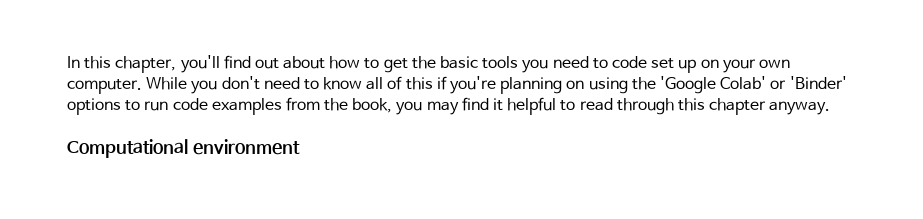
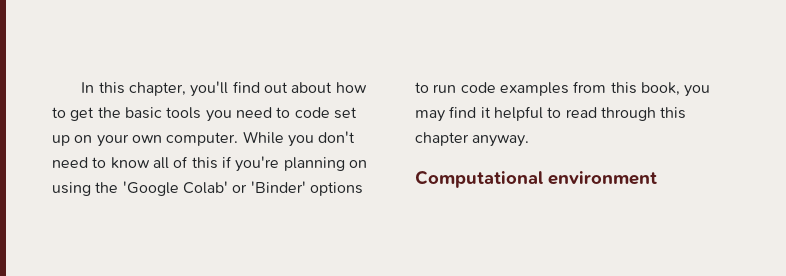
- While you don't need to know all of this if you're planning on using the 'Google Colab' or 'Binder' options to run code examples from the book, you may find it helpful to read through this chapter anyway.
+ While you don't need to know all of this if you're planning on using the 'Google Colab' or 'Binder' options to run code examples from this book, you may find it helpful to read through this chapter anyway.

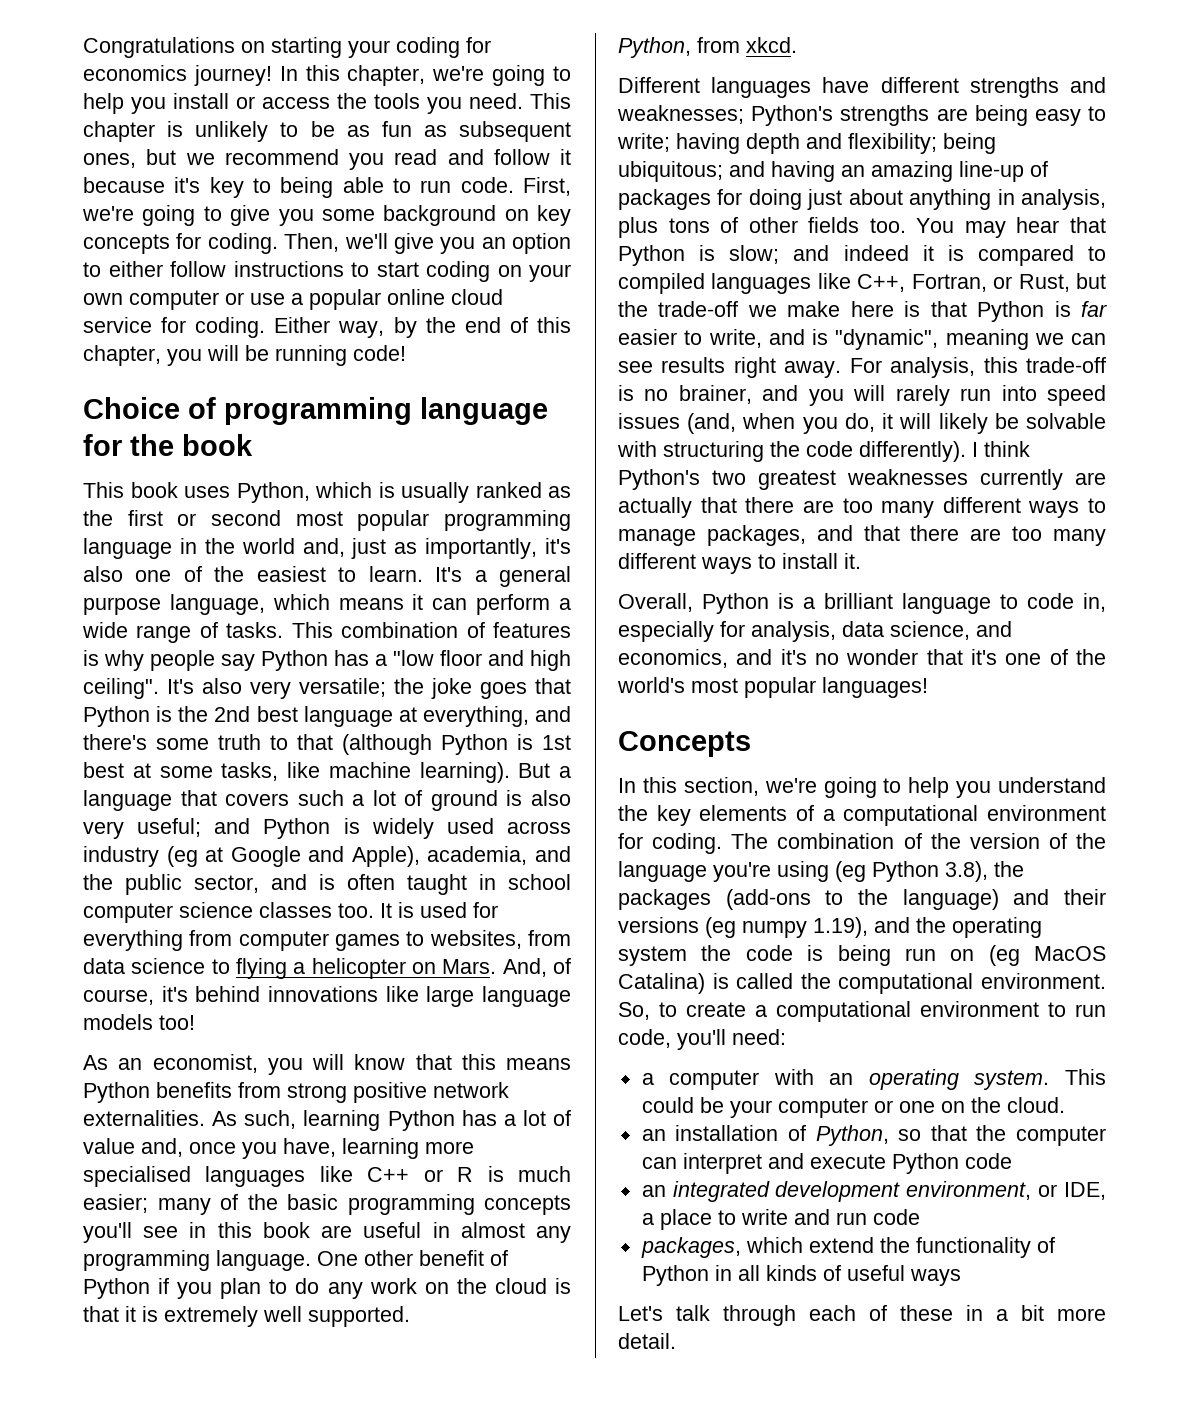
- In this chapter, you'll find out about how to get the basic tools you need to code set up on your own computer. While you don't need to know all of this if you're planning on using the 'Google Colab' or 'Binder' options to run code examples from this book, you may find it helpful to read through this chapter anyway.
- Computational environment
+ Congratulations on starting your coding for economics journey! In this chapter, we're going to help you install or access the tools you need. This chapter is unlikely to be as fun as subsequent ones, but we recommend you read and follow it because it's key to being able to run code. First, we're going to give you some background on key concepts for coding. Then, we'll give you an option to either follow instructions to start coding on your own computer or use a popular online cloud service for coding. Either way, by the end of this chapter, you will be running code!
+ Choice of programming language for the book
+ This book uses Python, which is usually ranked as the first or second most popular programming language in the world and, just as importantly, it's also one of the easiest to learn. It's a general purpose language, which means it can perform a wide range of tasks. This combination of features is why people say Python has a "low floor and high ceiling". It's also very versatile; the joke goes that Python is the 2nd best language at everything, and there's some truth to that (although Python is 1st best at some tasks, like machine learning). But a language that covers such a lot of ground is also very useful; and Python is widely used across industry (eg at Google and Apple), academia, and the public sector, and is often taught in school computer science classes too. It is used for everything from computer games to websites, from data science to flying a helicopter on Mars. And, of course, it's behind innovations like large language models too!
+ As an economist, you will know that this means Python benefits from strong positive network externalities. As such, learning Python has a lot of value and, once you have, learning more specialised languages like C++ or R is much easier; many of the basic programming concepts you'll see in this book are useful in almost any programming language. One other benefit of Python if you plan to do any work on the cloud is that it is extremely well supported.
+ Python, from xkcd.
+ Different languages have different strengths and weaknesses; Python's strengths are being easy to write; having depth and flexibility; being ubiquitous; and having an amazing line-up of packages for doing just about anything in analysis, plus tons of other fields too. You may hear that Python is slow; and indeed it is compared to compiled languages like C++, Fortran, or Rust, but the trade-off we make here is that Python is far easier to write, and is "dynamic", meaning we can see results right away. For analysis, this trade-off is no brainer, and you will rarely run into speed issues (and, when you do, it will likely be solvable with structuring the code differently). I think Python's two greatest weaknesses currently are actually that there are too many different ways to manage packages, and that there are too many different ways to install it.
+ Overall, Python is a brilliant language to code in, especially for analysis, data science, and economics, and it's no wonder that it's one of the world's most popular languages!
+ Concepts
+ In this section, we're going to help you understand the key elements of a computational environment for coding. The combination of the version of the language you're using (eg Python 3.8), the packages (add-ons to the language) and their versions (eg numpy 1.19), and the operating system the code is being run on (eg MacOS Catalina) is called the computational environment. So, to create a computational environment to run code, you'll need:
+ a computer with an operating system. This could be your computer or one on the cloud.
+ an installation of Python, so that the computer can interpret and execute Python code
+ an integrated development environment, or IDE, a place to write and run code
+ packages, which extend the functionality of Python in all kinds of useful ways
+ Let's talk through each of these in a bit more detail.

